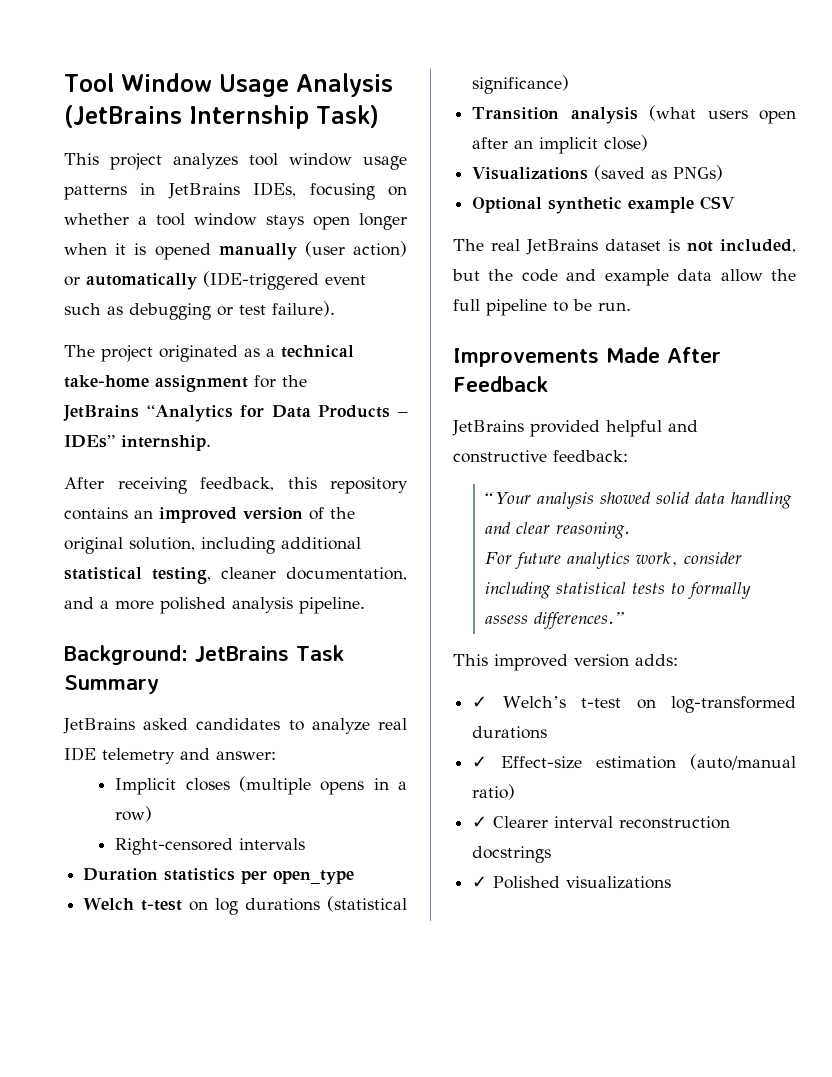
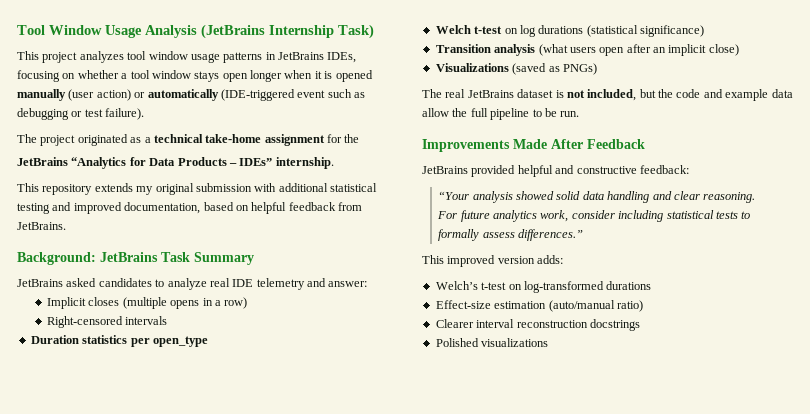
- After receiving feedback, this repository contains an improved version of the original solution, including additional statistical testing, cleaner documentation, and a more polished analysis pipeline.
+ This repository extends my original submission with additional statistical testing and improved documentation, based on helpful feedback from JetBrains.
- Optional synthetic example CSV
- ✓ Welch’s t-test on log-transformed durations
+ Welch’s t-test on log-transformed durations
- ✓ Effect-size estimation (auto/manual ratio)
+ Effect-size estimation (auto/manual ratio)
- ✓ Clearer interval reconstruction docstrings
+ Clearer interval reconstruction docstrings
- ✓ Polished visualizations
+ Polished visualizations

